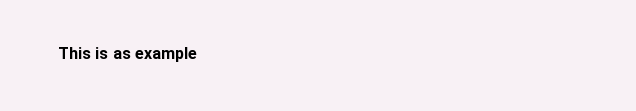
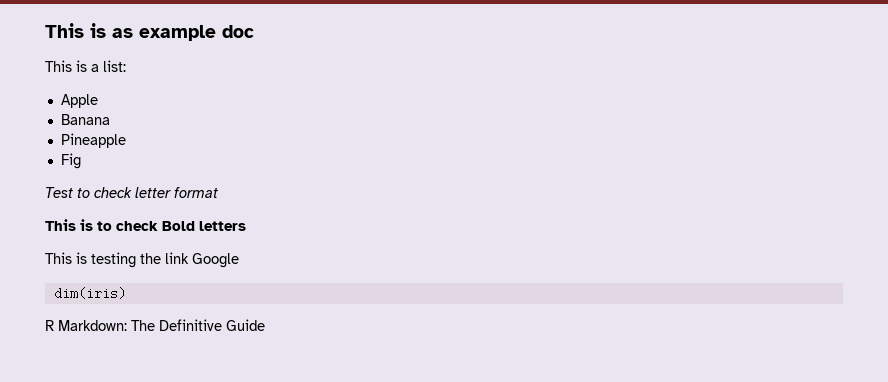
- This is as example
+ This is as example doc
+ This is a list:
+ Apple
+ Banana
+ Pineapple
+ Fig
+ Test to check letter format
+ This is to check Bold letters
+ This is testing the link Google
+ dim(iris)
+ R Markdown: The Definitive Guide

